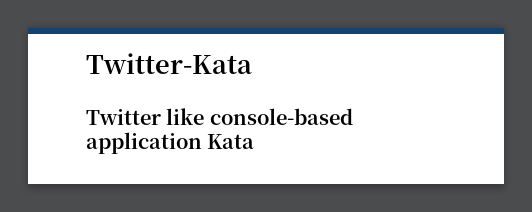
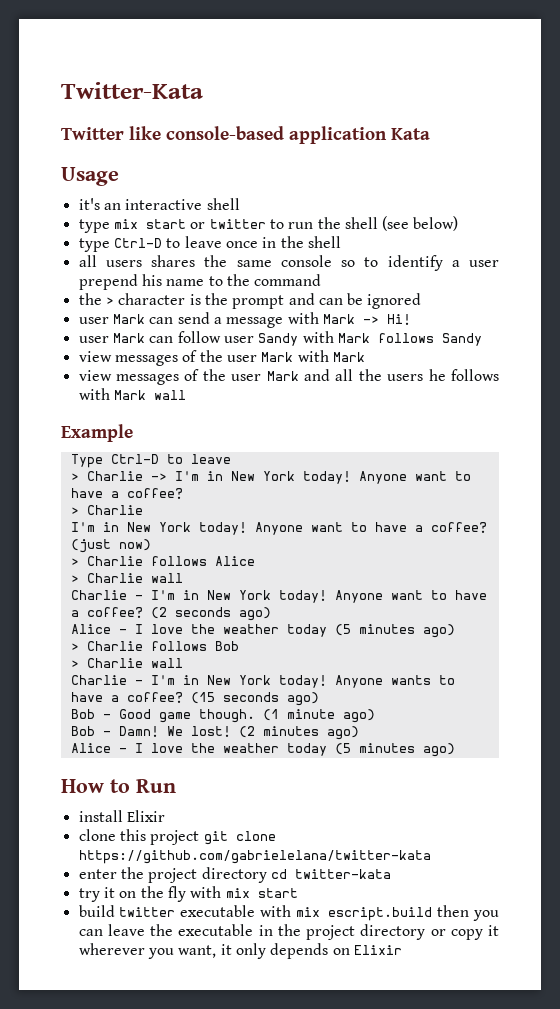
+ Usage
+ it's an interactive shell
+ type mix start or twitter to run the shell (see below)
+ type Ctrl-D to leave once in the shell
+ all users shares the same console so to identify a user prepend his name to the command
+ the > character is the prompt and can be ignored
+ user Mark can send a message with Mark -> Hi!
+ user Mark can follow user Sandy with Mark follows Sandy
+ view messages of the user Mark with Mark
+ view messages of the user Mark and all the users he follows with Mark wall
+ Example
+ Type Ctrl-D to leave
+ > Charlie -> I'm in New York today! Anyone want to have a coffee?
+ > Charlie
+ I'm in New York today! Anyone want to have a coffee? (just now)
+ > Charlie follows Alice
+ > Charlie wall
+ Charlie - I'm in New York today! Anyone want to have a coffee? (2 seconds ago)
+ Alice - I love the weather today (5 minutes ago)
+ > Charlie follows Bob
+ > Charlie wall
+ Charlie - I'm in New York today! Anyone wants to have a coffee? (15 seconds ago)
+ Bob - Good game though. (1 minute ago)
+ Bob - Damn! We lost! (2 minutes ago)
+ Alice - I love the weather today (5 minutes ago)
+ How to Run
+ install Elixir
+ clone this project git clone https://github.com/gabrielelana/twitter-kata
+ enter the project directory cd twitter-kata
+ try it on the fly with mix start
+ build twitter executable with mix escript.build then you can leave the executable in the project directory or copy it wherever you want, it only depends on Elixir

